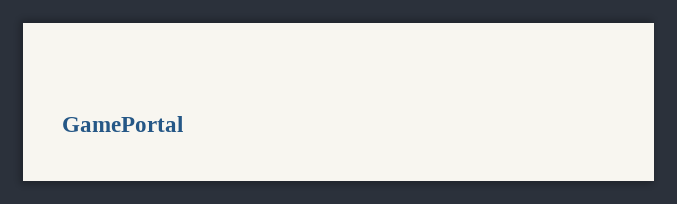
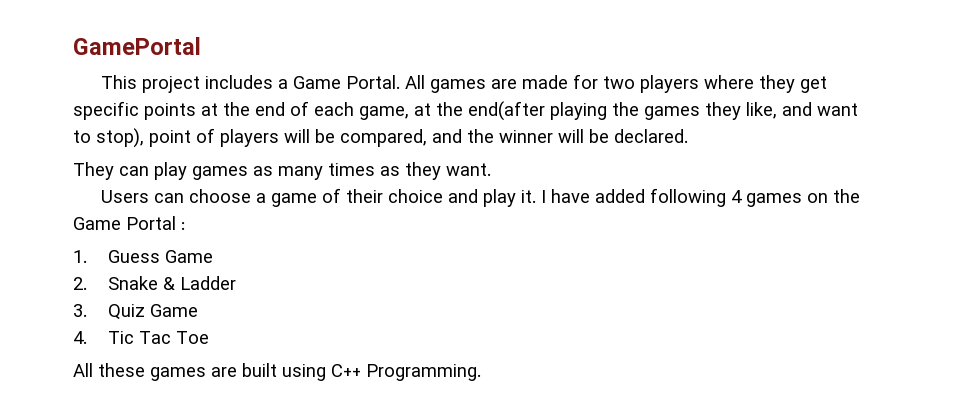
+ This project includes a Game Portal. All games are made for two players where they get specific points at the end of each game, at the end(after playing the games they like, and want to stop), point of players will be compared, and the winner will be declared.
+ They can play games as many times as they want.
+ Users can choose a game of their choice and play it. I have added following 4 games on the Game Portal :
+ 1. Guess Game
+ 2. Snake & Ladder
+ 3. Quiz Game
+ 4. Tic Tac Toe
+ All these games are built using C++ Programming.

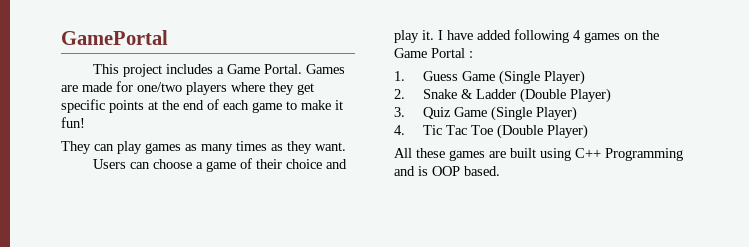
- All games are made for two players where they get specific points at the end of each game, at the end(after playing the games they like, and want to stop), point of players will be compared, and the winner will be declared.
+ Games are made for one/two players where they get specific points at the end of each game to make it fun!
- 1. Guess Game
+ 1. Guess Game (Single Player)
- 2. Snake & Ladder
+ 2. Snake & Ladder (Double Player)
- 3. Quiz Game
+ 3. Quiz Game (Single Player)
- 4. Tic Tac Toe
+ 4. Tic Tac Toe (Double Player)
- All these games are built using C++ Programming.
+ All these games are built using C++ Programming and is OOP based.

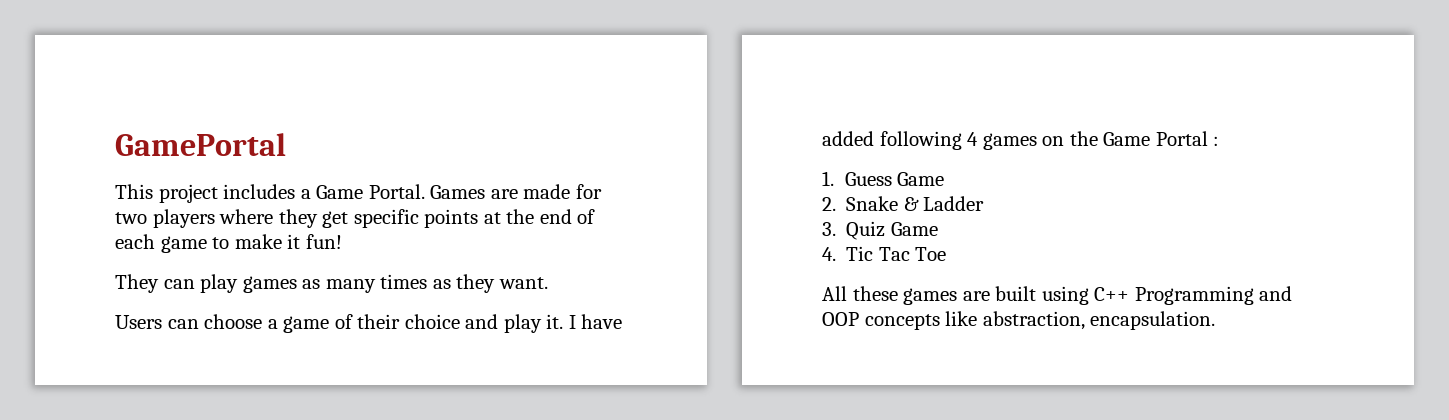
- Games are made for one/two players where they get specific points at the end of each game to make it fun!
+ Games are made for two players where they get specific points at the end of each game to make it fun!
- 1. Guess Game (Single Player)
+ 1. Guess Game
- 2. Snake & Ladder (Double Player)
+ 2. Snake & Ladder
- 3. Quiz Game (Single Player)
+ 3. Quiz Game
- 4. Tic Tac Toe (Double Player)
+ 4. Tic Tac Toe
- All these games are built using C++ Programming and is OOP based.
+ All these games are built using C++ Programming and OOP concepts like abstraction, encapsulation.

